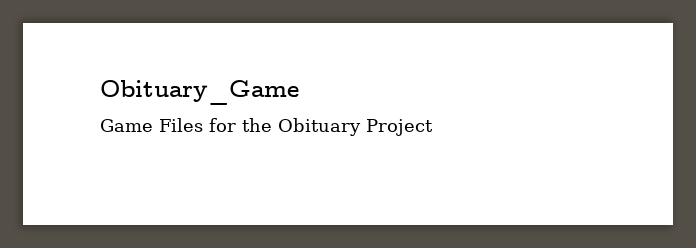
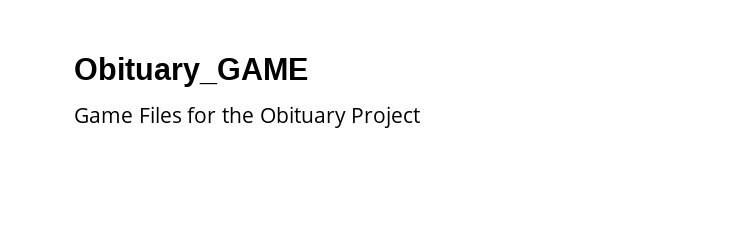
- Obituary_Game
+ Obituary_GAME

